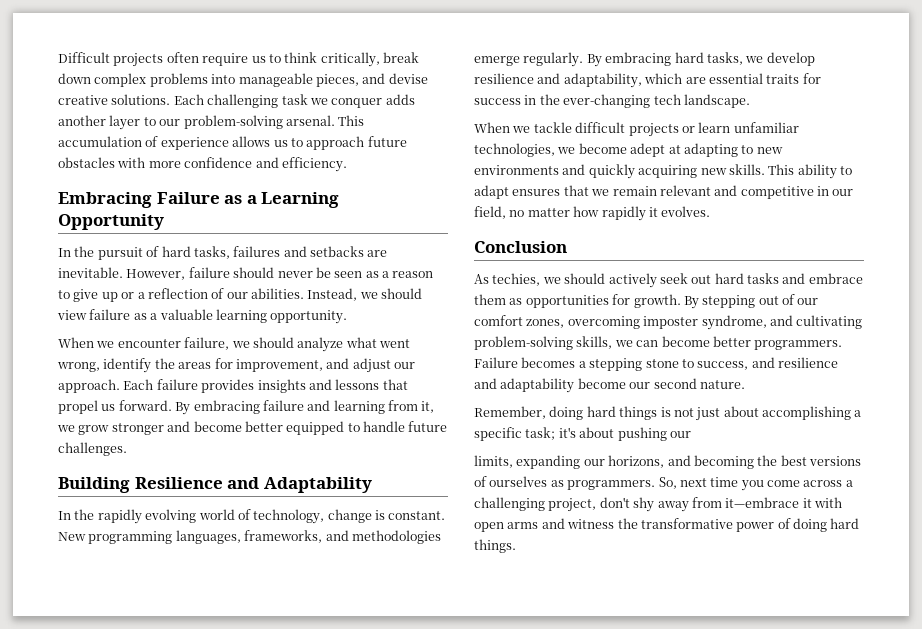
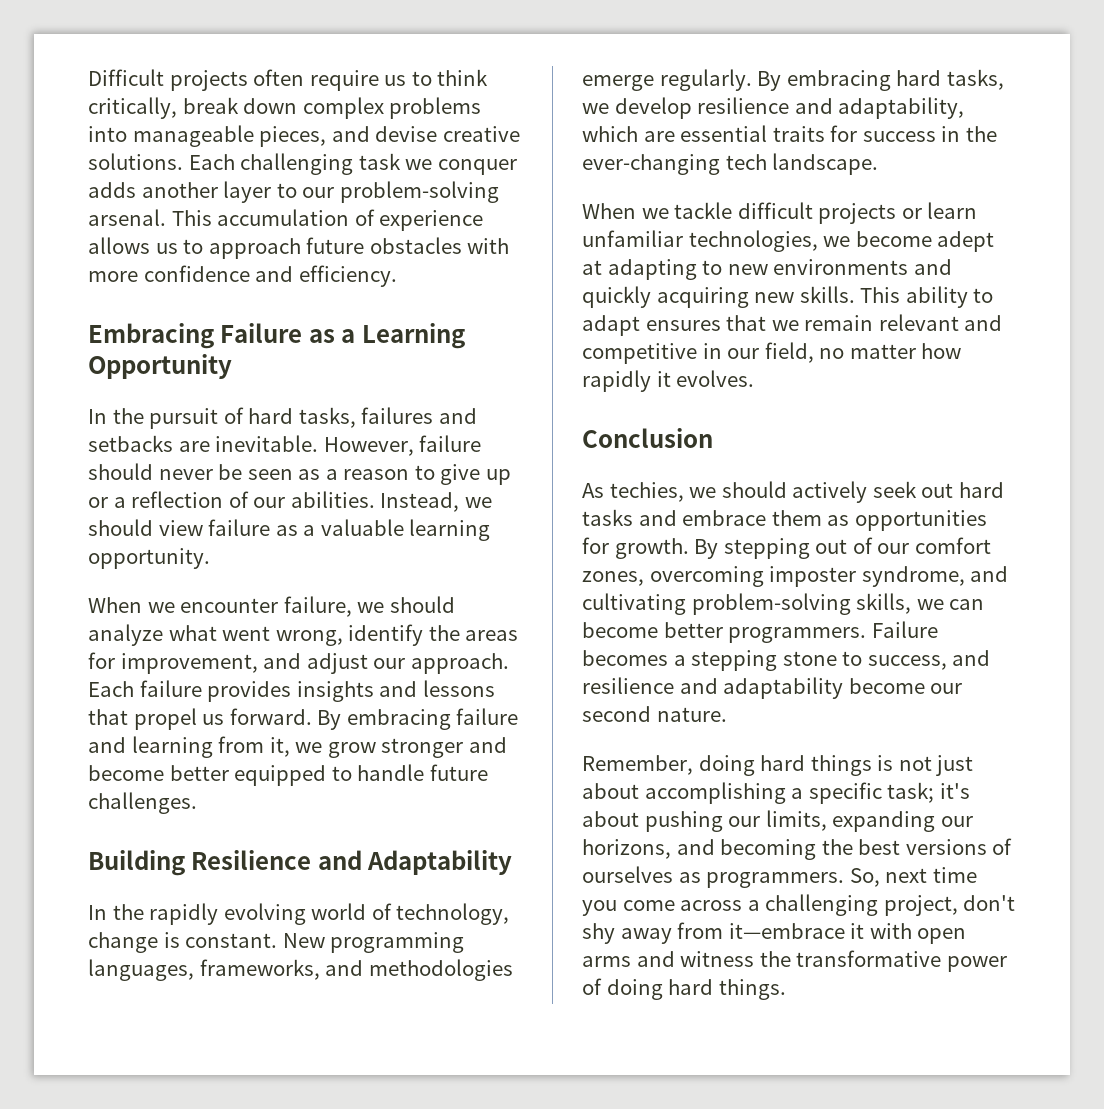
- Remember, doing hard things is not just about accomplishing a specific task; it's about pushing our
- limits, expanding our horizons, and becoming the best versions of ourselves as programmers.
+ Remember, doing hard things is not just about accomplishing a specific task; it's about pushing our limits, expanding our horizons, and becoming the best versions of ourselves as programmers.

